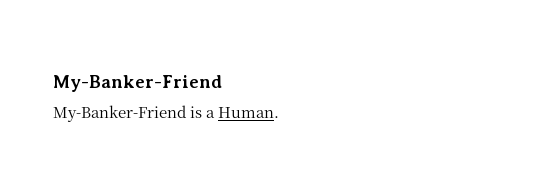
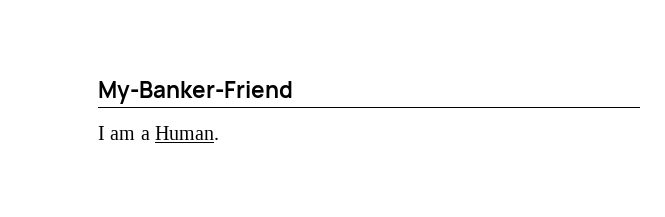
- My-Banker-Friend is a Human.
+ I am a Human.

